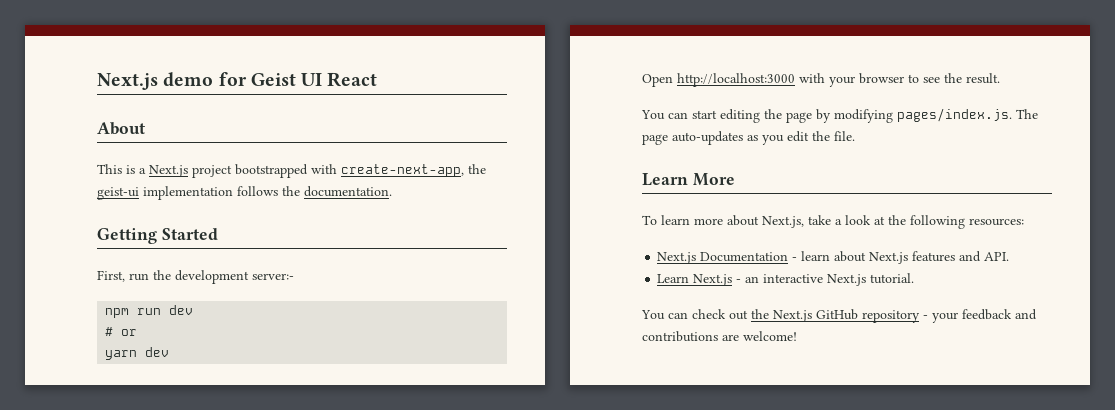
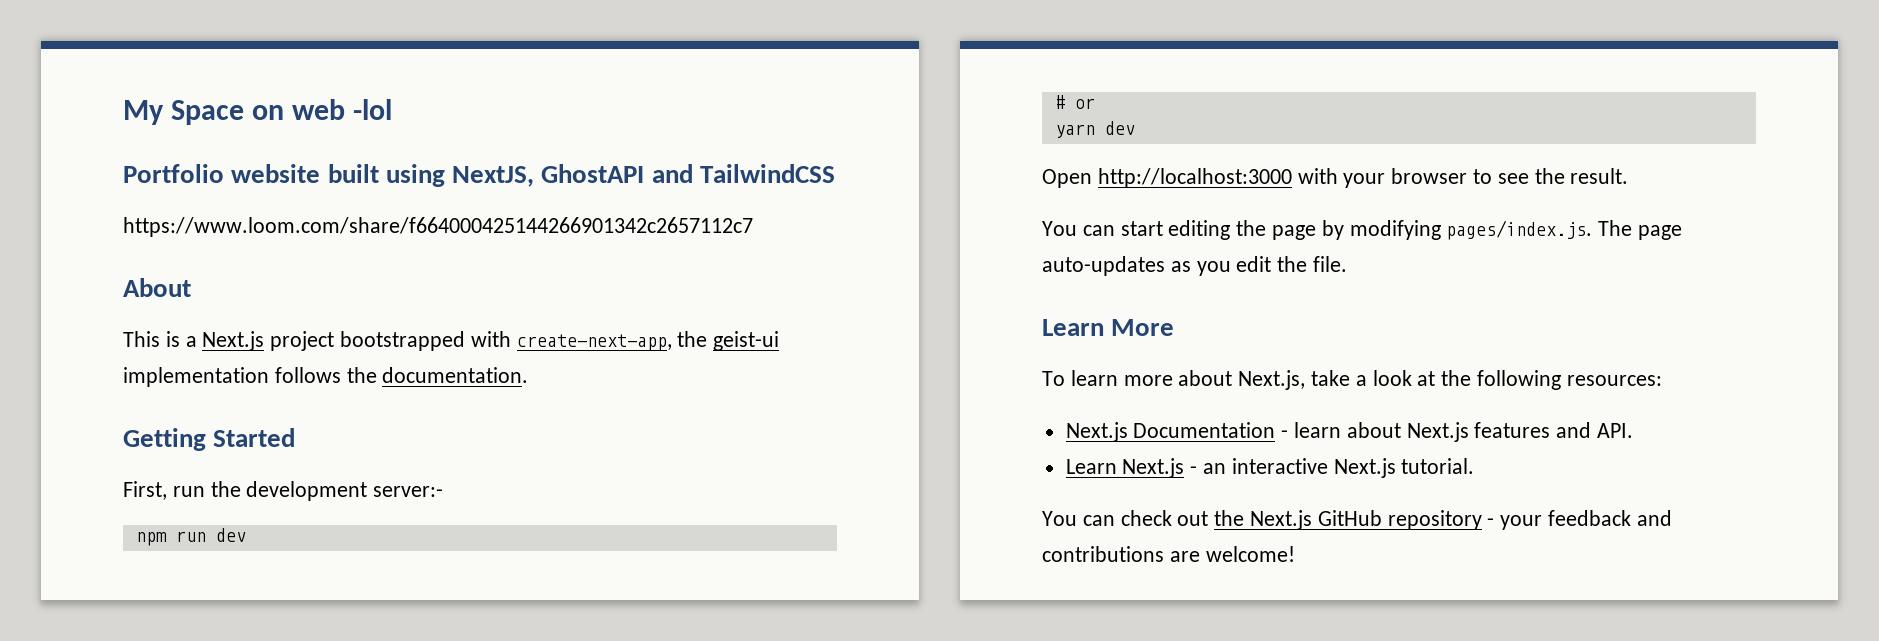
- Next.js demo for Geist UI React
+ My Space on web -lol
+ Portfolio website built using NextJS, GhostAPI and TailwindCSS
+ https://www.loom.com/share/f664000425144266901342c2657112c7

